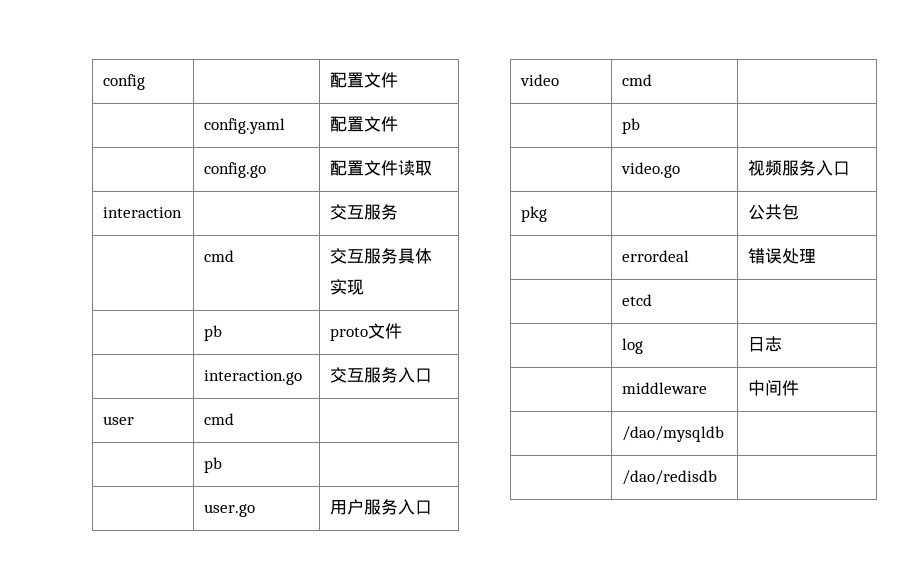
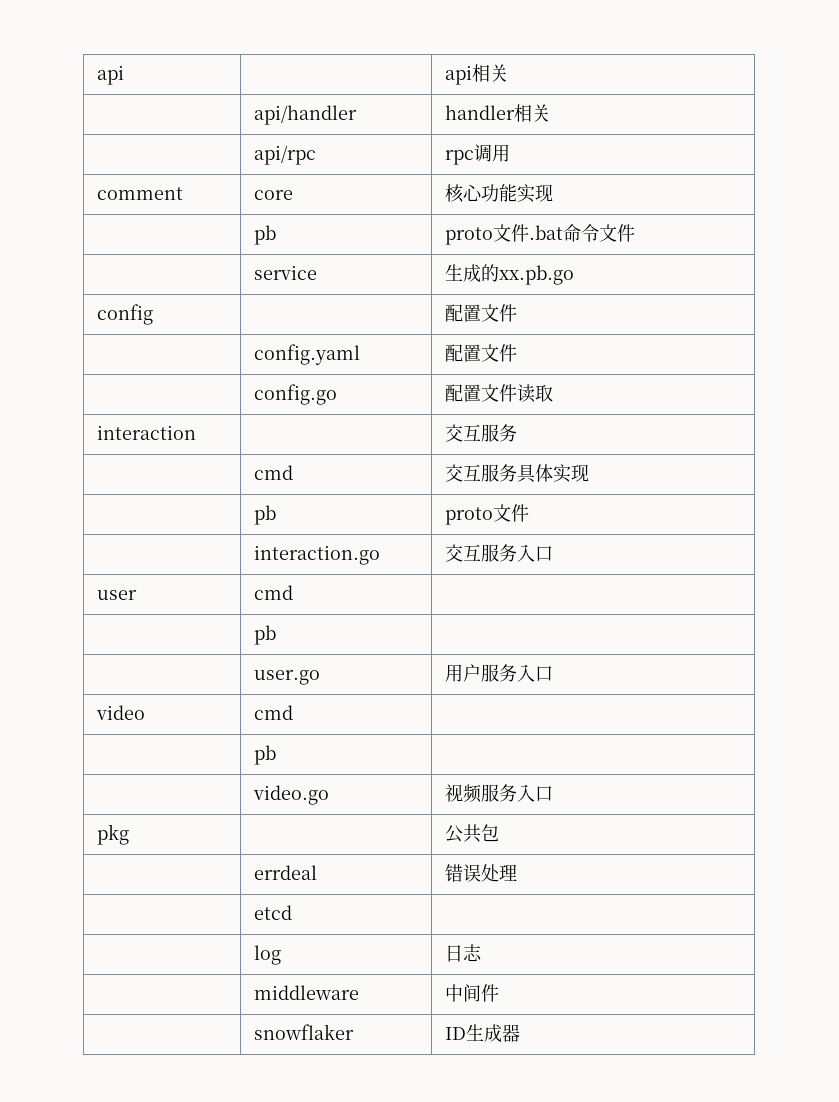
+ api | | api相关
+ | api/handler | handler相关
+ | api/rpc | rpc调用
+ comment | core | 核心功能实现
+ | pb | proto文件.bat命令文件
+ | service | 生成的xx.pb.go
- | errordeal | 错误处理
+ | errdeal | 错误处理
- | /dao/mysqldb |
- | /dao/redisdb |
+ | snowflaker | ID生成器

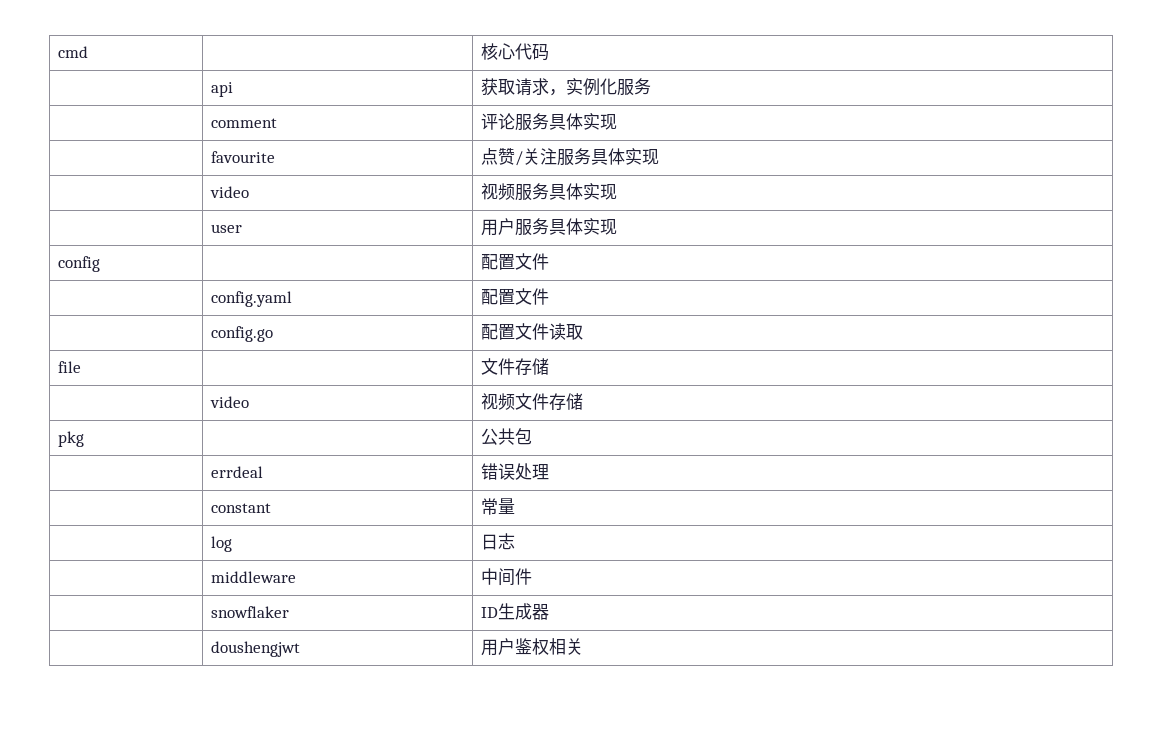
- api | | api相关
- | api/handler | handler相关
- | api/rpc | rpc调用
- comment | core | 核心功能实现
- | pb | proto文件.bat命令文件
- | service | 生成的xx.pb.go
+ cmd | | 核心代码
+ | api | 获取请求，实例化服务
+ | comment | 评论服务具体实现
+ | favourite | 点赞/关注服务具体实现
+ | video | 视频服务具体实现
+ | user | 用户服务具体实现
- interaction | | 交互服务
- | cmd | 交互服务具体实现
- | pb | proto文件
- | interaction.go | 交互服务入口
- user | cmd |
- | pb |
- | user.go | 用户服务入口
- video | cmd |
- | pb |
- | video.go | 视频服务入口
+ file | | 文件存储
+ | video | 视频文件存储
- | etcd |
+ | constant | 常量
+ | doushengjwt | 用户鉴权相关

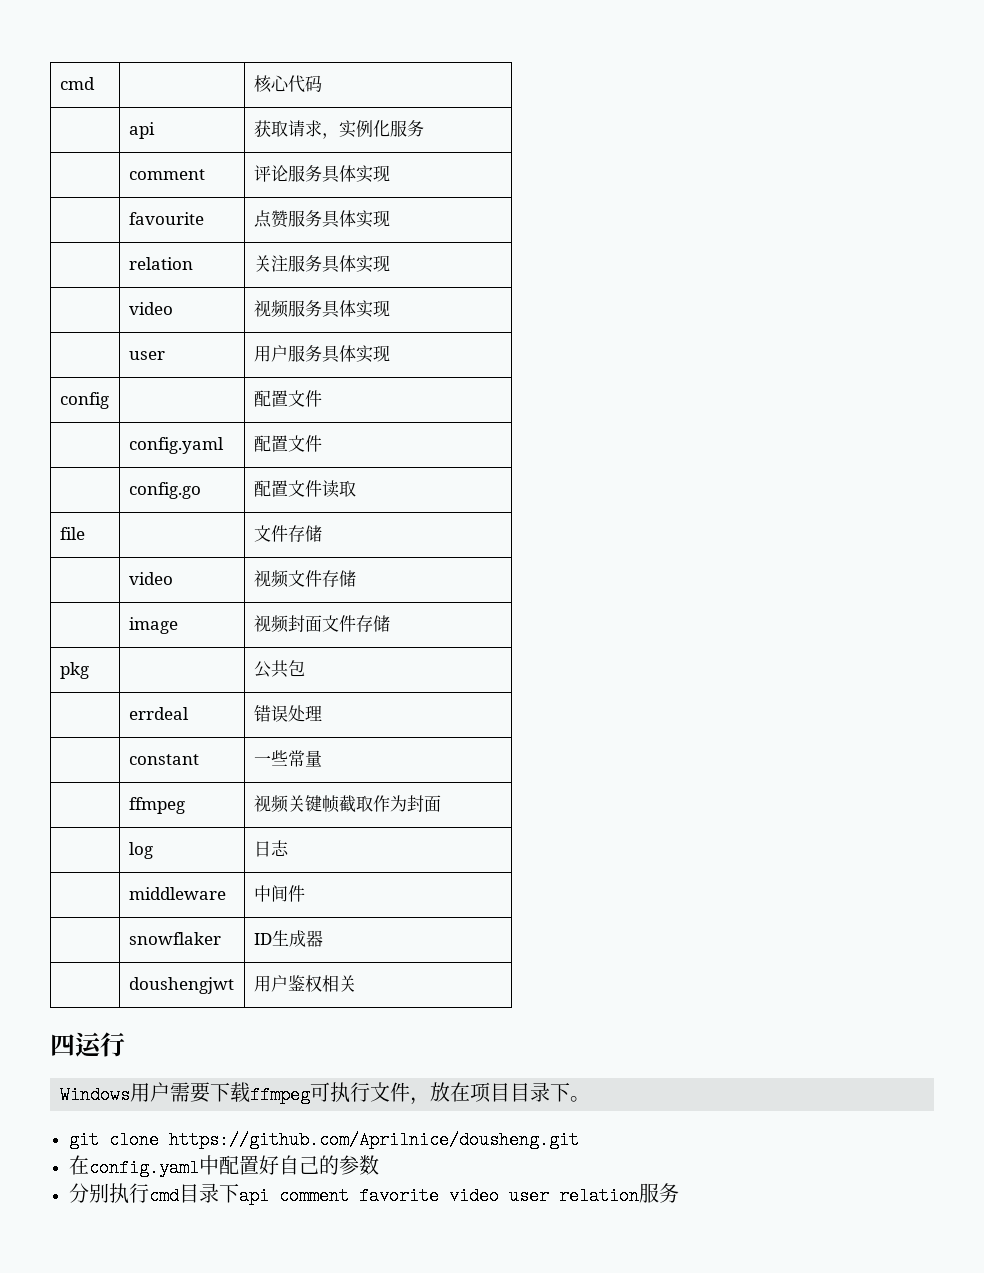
- | favourite | 点赞/关注服务具体实现
+ | favourite | 点赞服务具体实现
+ | relation | 关注服务具体实现
+ | image | 视频封面文件存储
- | constant | 常量
+ | constant | 一些常量
+ | ffmpeg | 视频关键帧截取作为封面
+ 四运行
+ Windows用户需要下载ffmpeg可执行文件，放在项目目录下。
+ git clone https://github.com/Aprilnice/dousheng.git
+ 在config.yaml中配置好自己的参数
+ 分别执行cmd目录下api comment favorite video user relation服务

